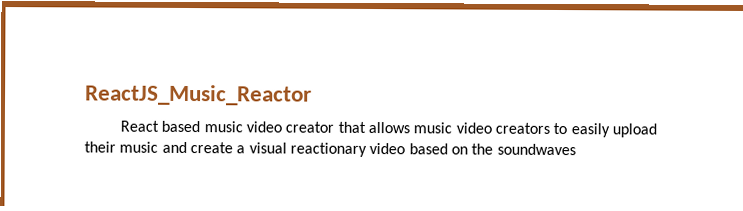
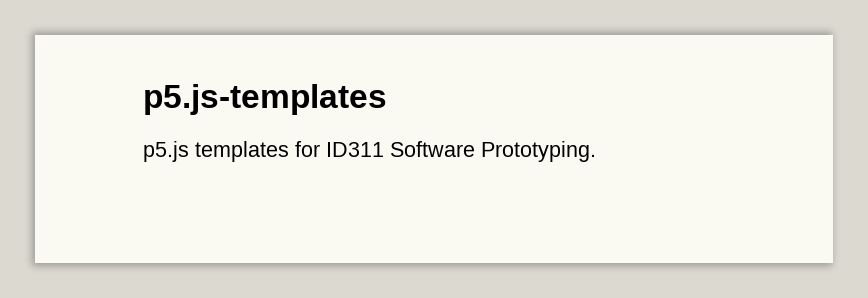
- ReactJS_Music_Reactor
- React based music video creator that allows music video creators to easily upload their music and create a visual reactionary video based on the soundwaves
+ p5.js-templates
+ p5.js templates for ID311 Software Prototyping.

